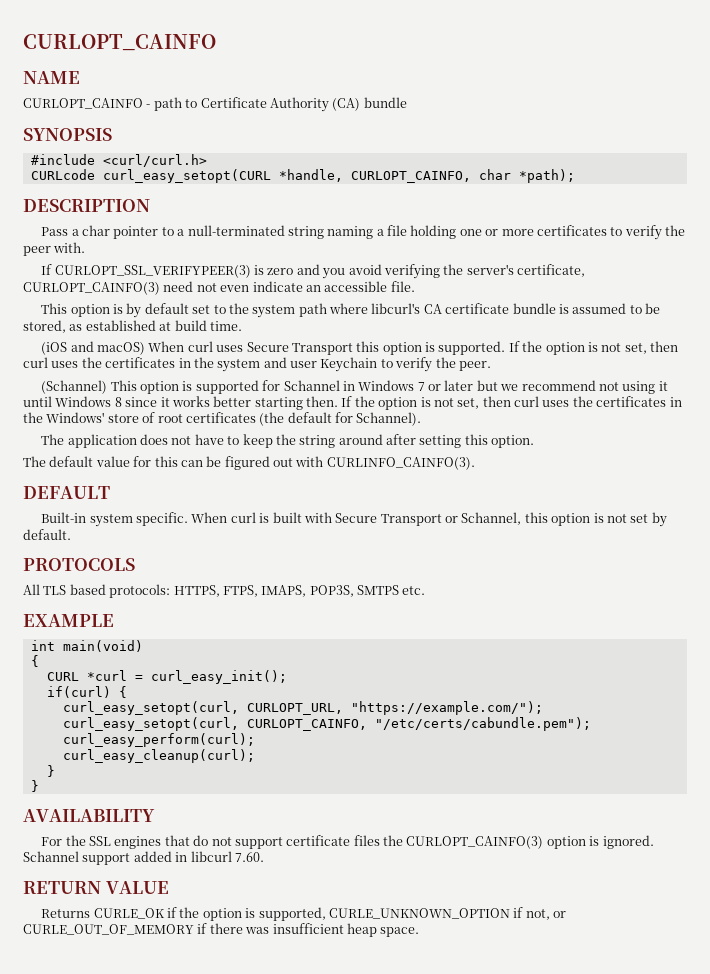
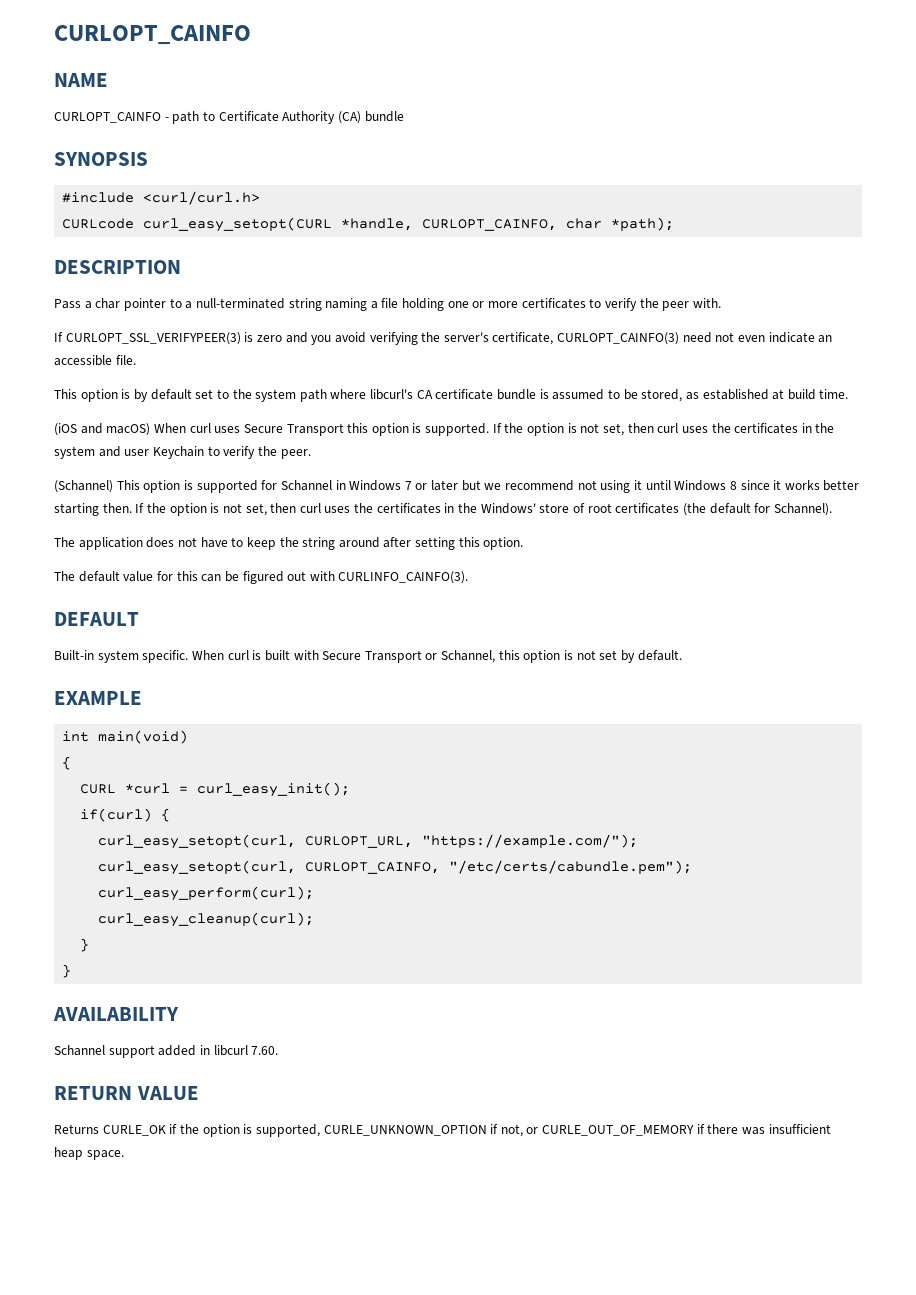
- PROTOCOLS
- All TLS based protocols: HTTPS, FTPS, IMAPS, POP3S, SMTPS etc.
- For the SSL engines that do not support certificate files the CURLOPT_CAINFO(3) option is ignored.

